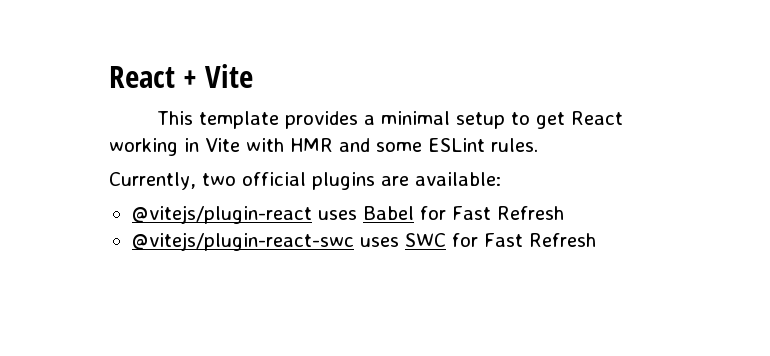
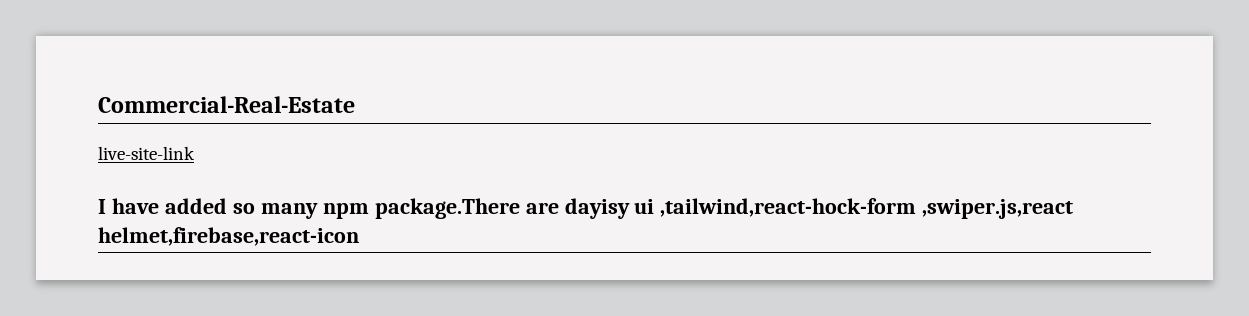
- React + Vite
- This template provides a minimal setup to get React working in Vite with HMR and some ESLint rules.
- Currently, two official plugins are available:
- @vitejs/plugin-react uses Babel for Fast Refresh
- @vitejs/plugin-react-swc uses SWC for Fast Refresh
+ Commercial-Real-Estate
+ live-site-link
+ I have added so many npm package.There are dayisy ui ,tailwind,react-hock-form ,swiper.js,react helmet,firebase,react-icon

